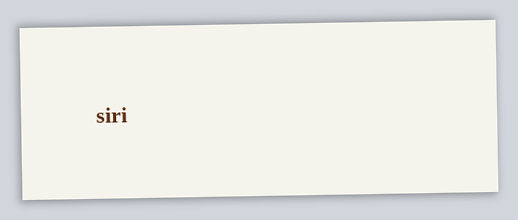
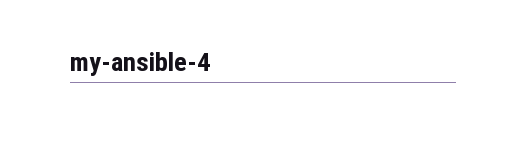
- siri
+ my-ansible-4

